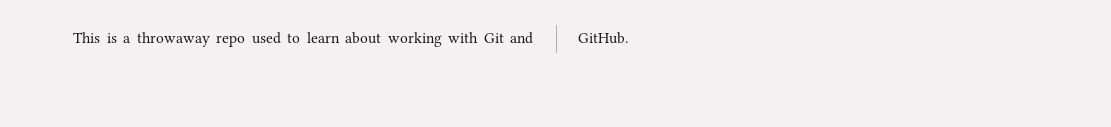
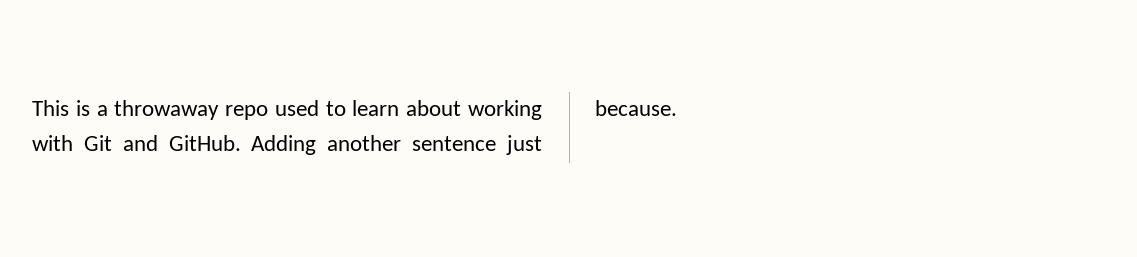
+ Adding another sentence just because.

